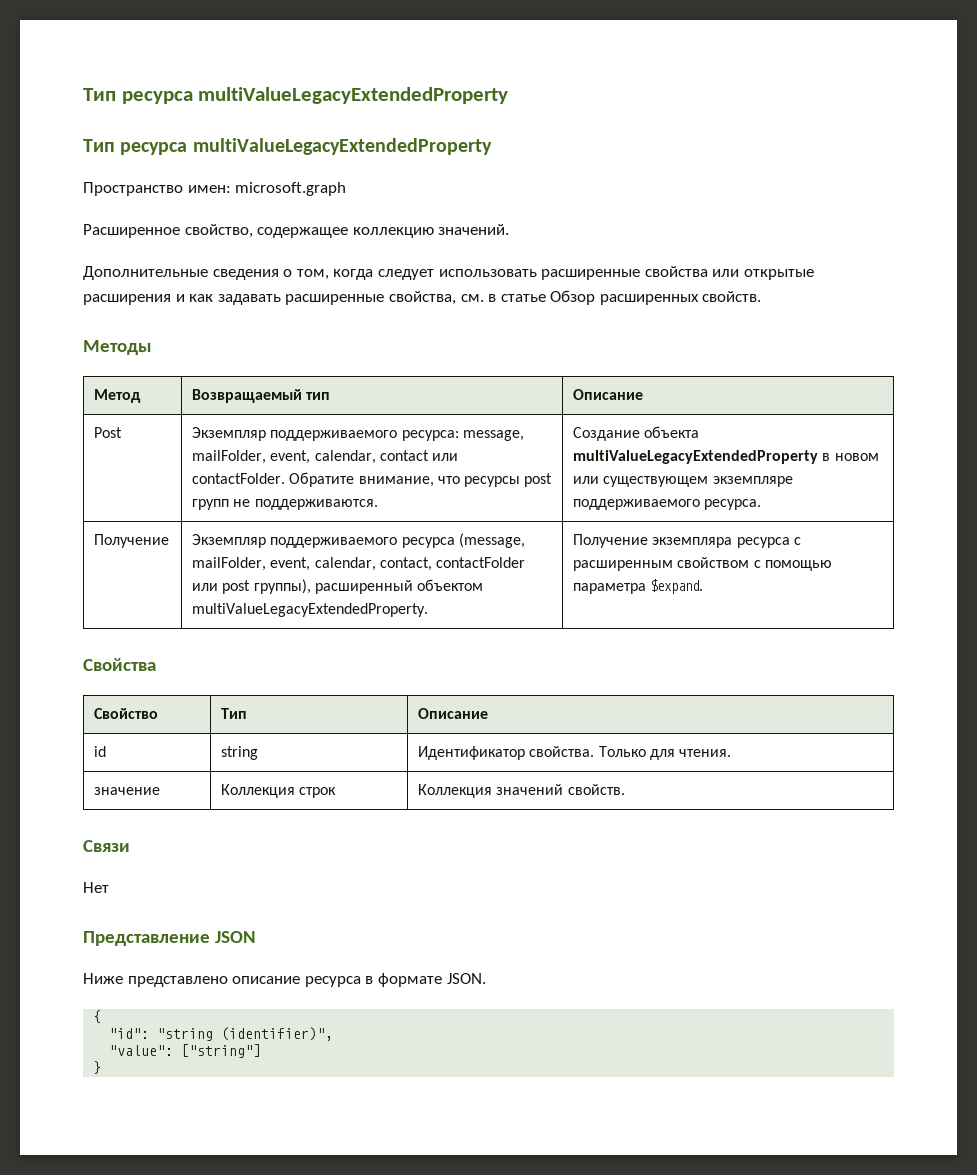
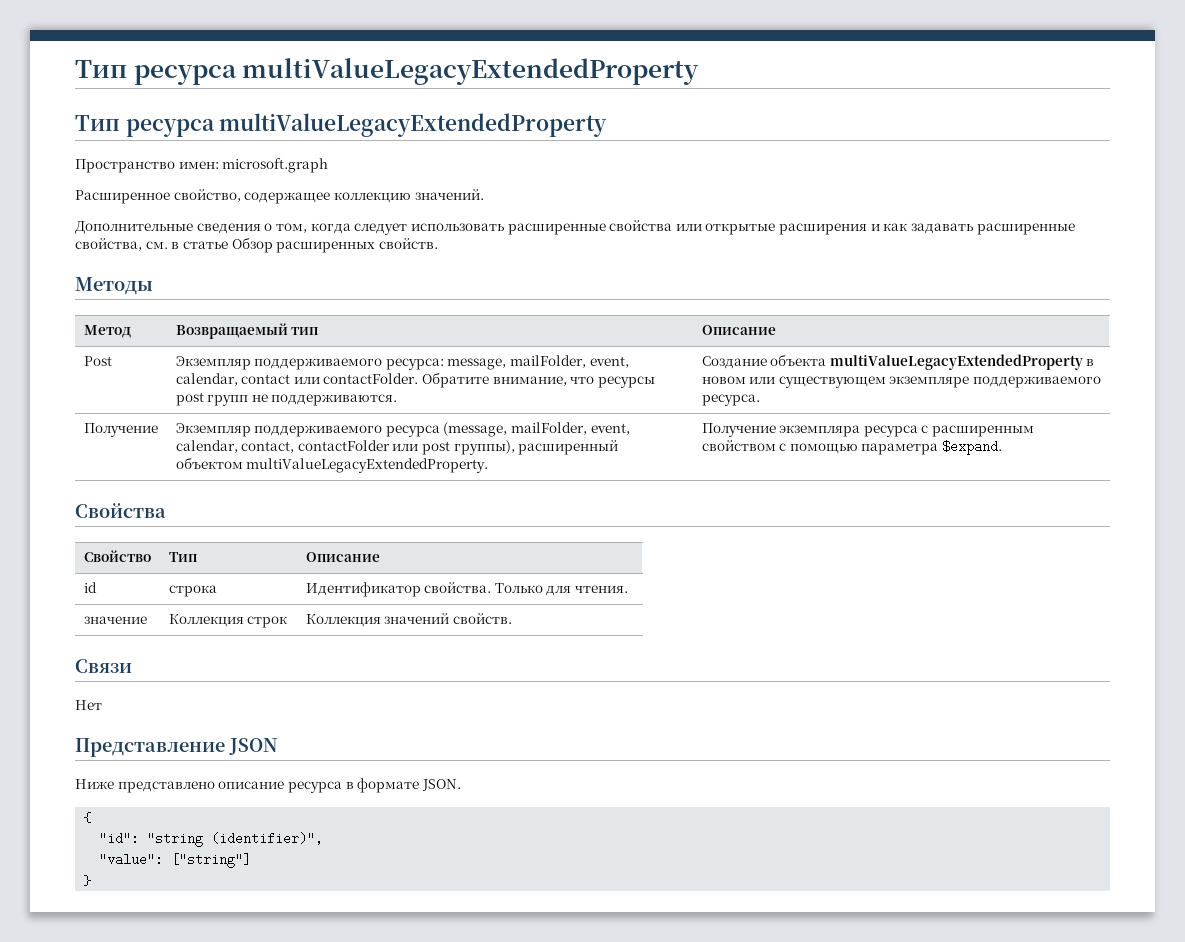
- id | string | Идентификатор свойства. Только для чтения.
+ id | строка | Идентификатор свойства. Только для чтения.

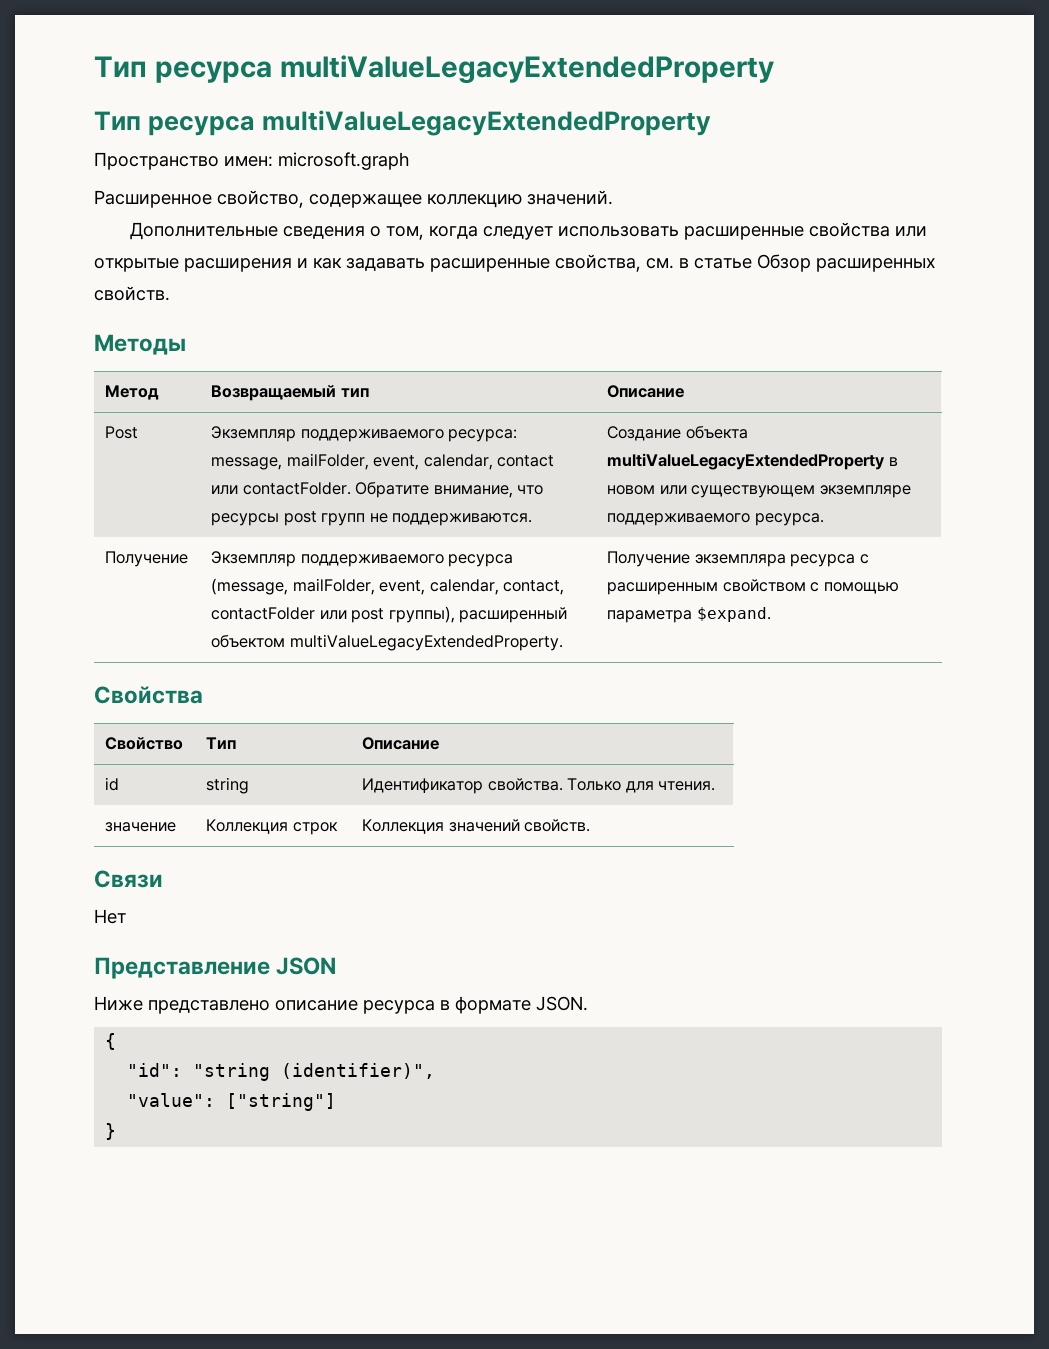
- id | строка | Идентификатор свойства. Только для чтения.
+ id | string | Идентификатор свойства. Только для чтения.

